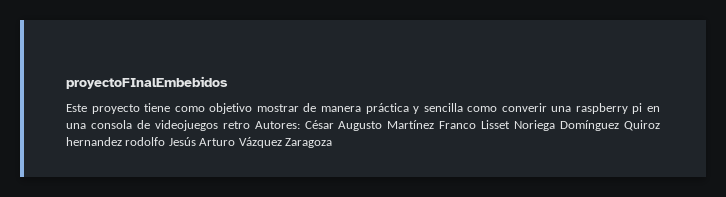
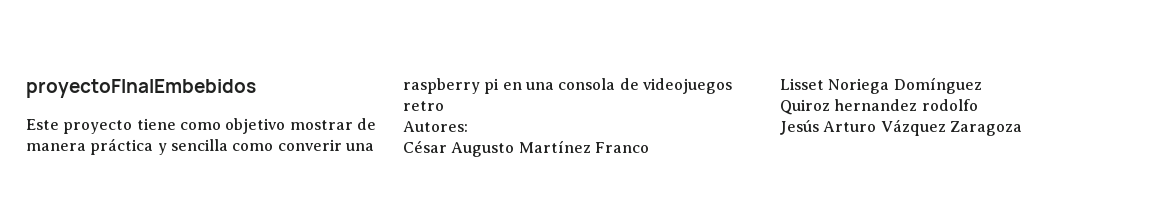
- Este proyecto tiene como objetivo mostrar de manera práctica y sencilla como converir una raspberry pi en una consola de videojuegos retro Autores: César Augusto Martínez Franco Lisset Noriega Domínguez Quiroz hernandez rodolfo Jesús Arturo Vázquez Zaragoza
+ Este proyecto tiene como objetivo mostrar de manera práctica y sencilla como converir una raspberry pi en una consola de videojuegos retro
+ Autores:
+ César Augusto Martínez Franco
+ Lisset Noriega Domínguez
+ Quiroz hernandez rodolfo
+ Jesús Arturo Vázquez Zaragoza

